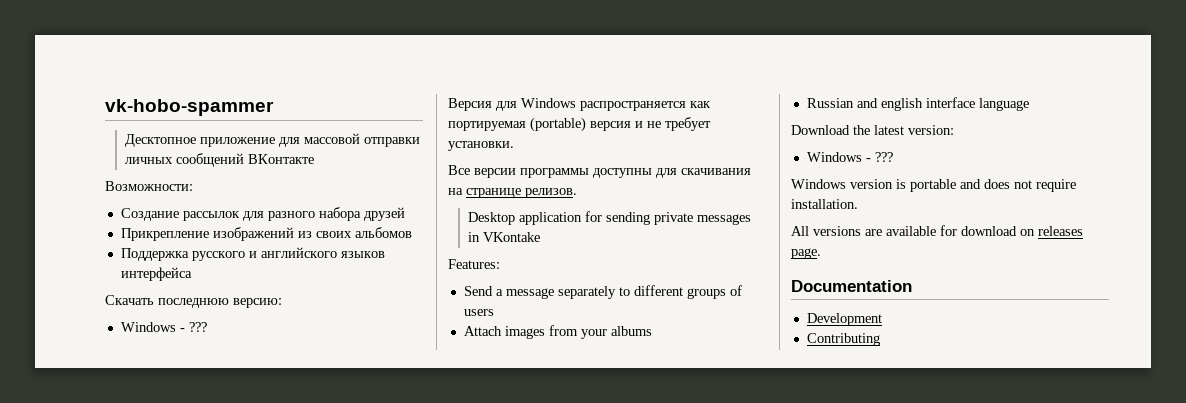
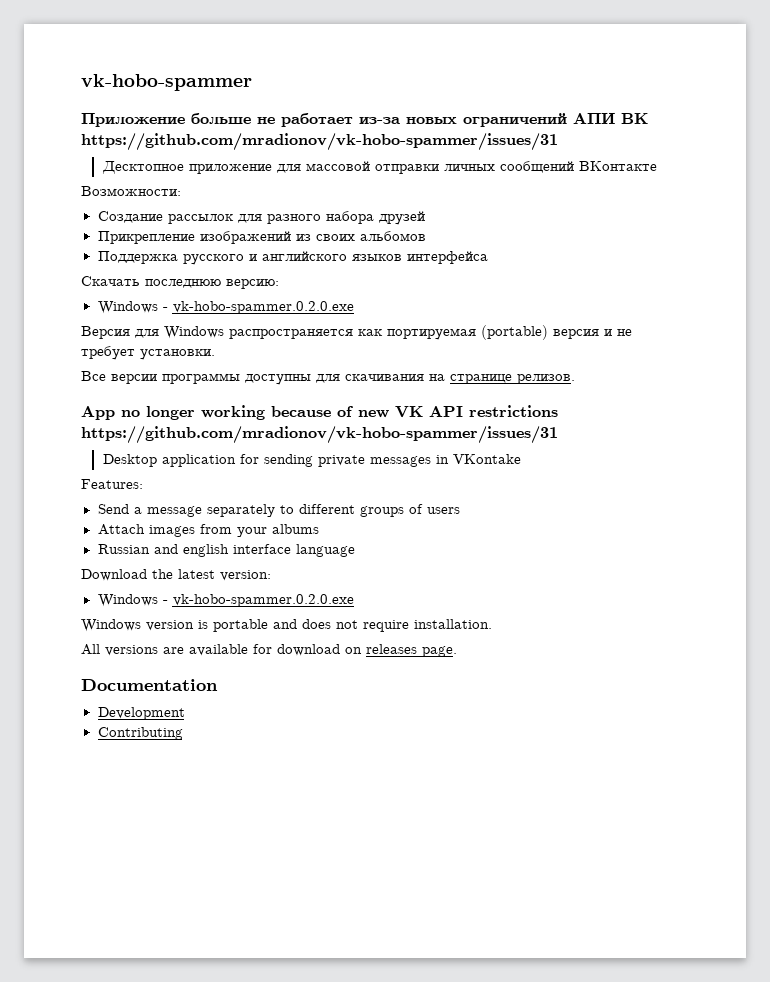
+ Приложение больше не работает из-за новых ограничений АПИ ВК https://github.com/mradionov/vk-hobo-spammer/issues/31
  Скачать последнюю версию:
- Windows - ???
+ Windows - vk-hobo-spammer.0.2.0.exe
+ App no longer working because of new VK API restrictions https://github.com/mradionov/vk-hobo-spammer/issues/31
  Download the latest version:
- Windows - ???
+ Windows - vk-hobo-spammer.0.2.0.exe

